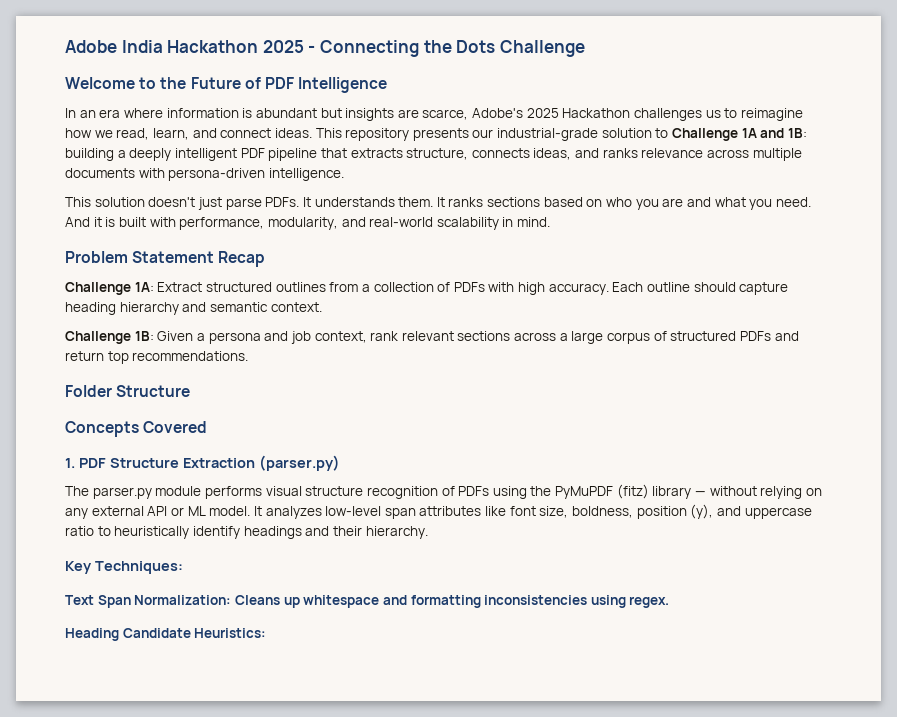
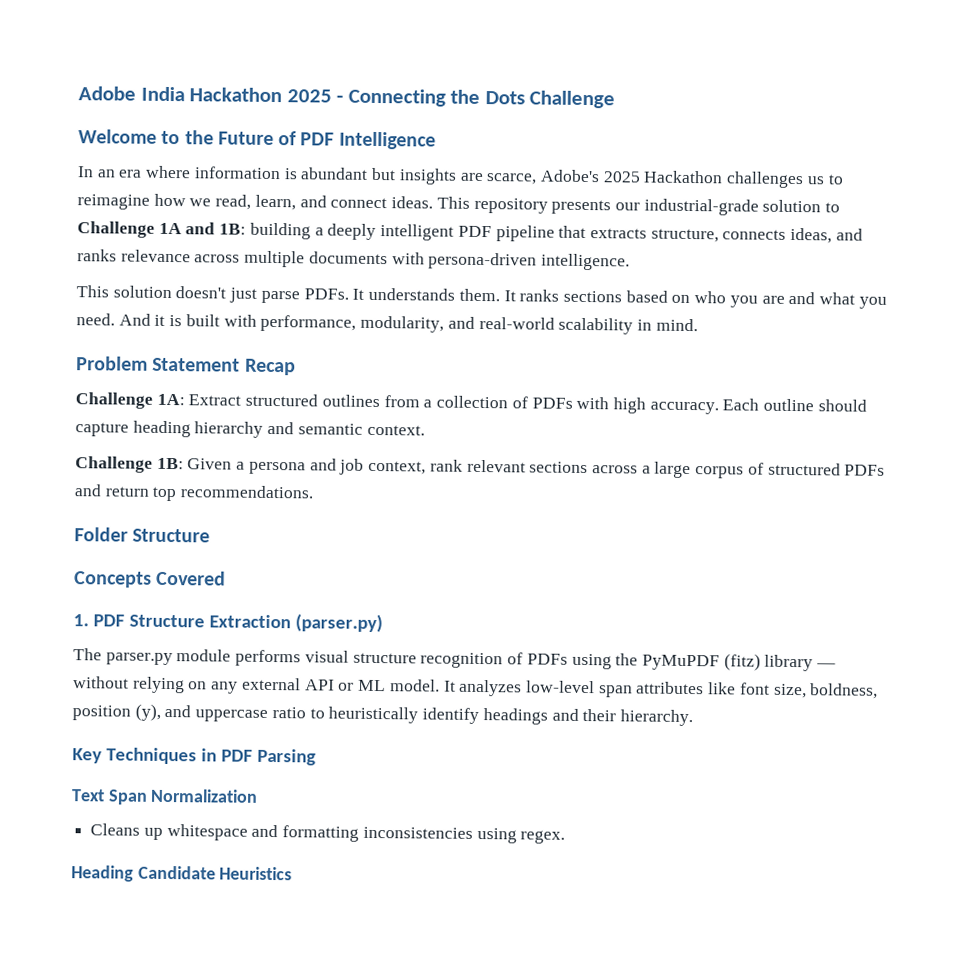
- Key Techniques:
+ Key Techniques in PDF Parsing
- Text Span Normalization: Cleans up whitespace and formatting inconsistencies using regex.
+ Text Span Normalization
+ Cleans up whitespace and formatting inconsistencies using regex.
- Heading Candidate Heuristics:
+ Heading Candidate Heuristics

